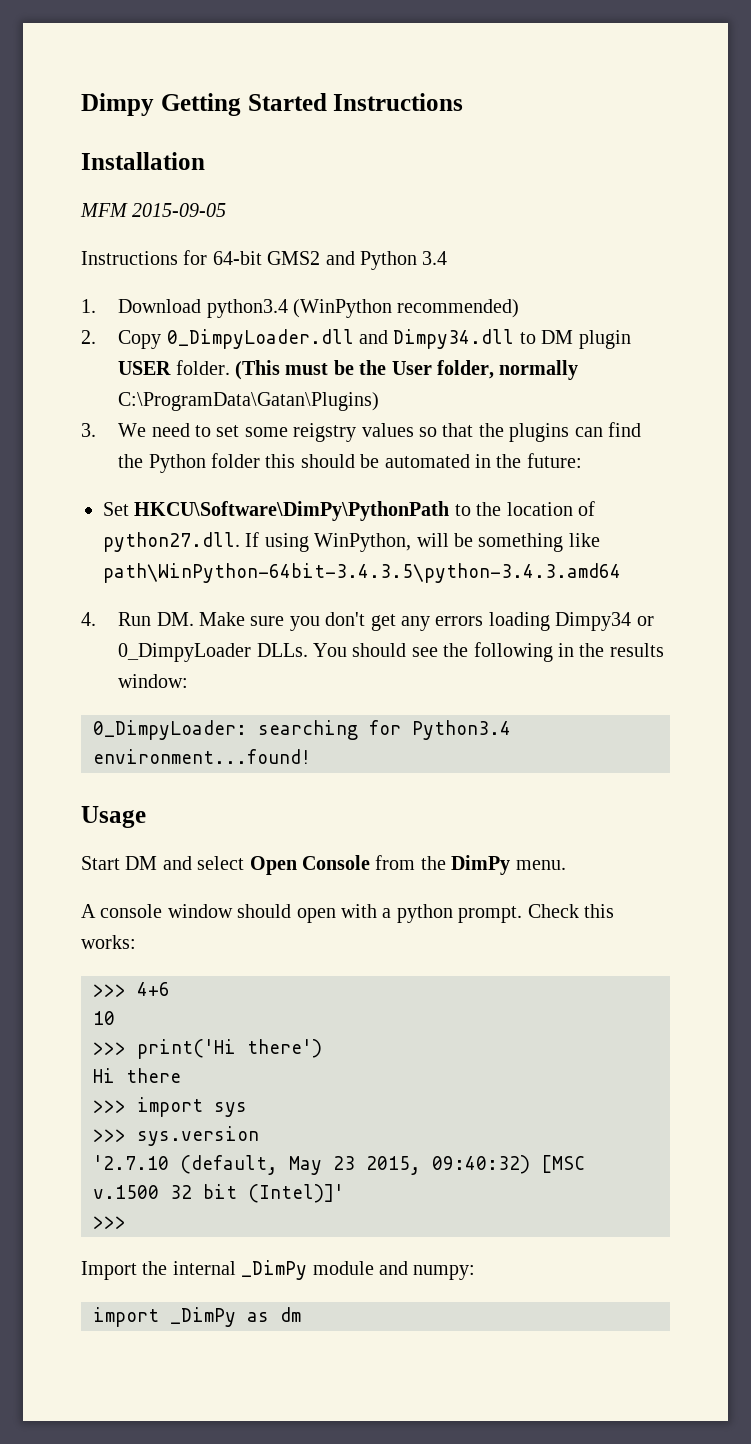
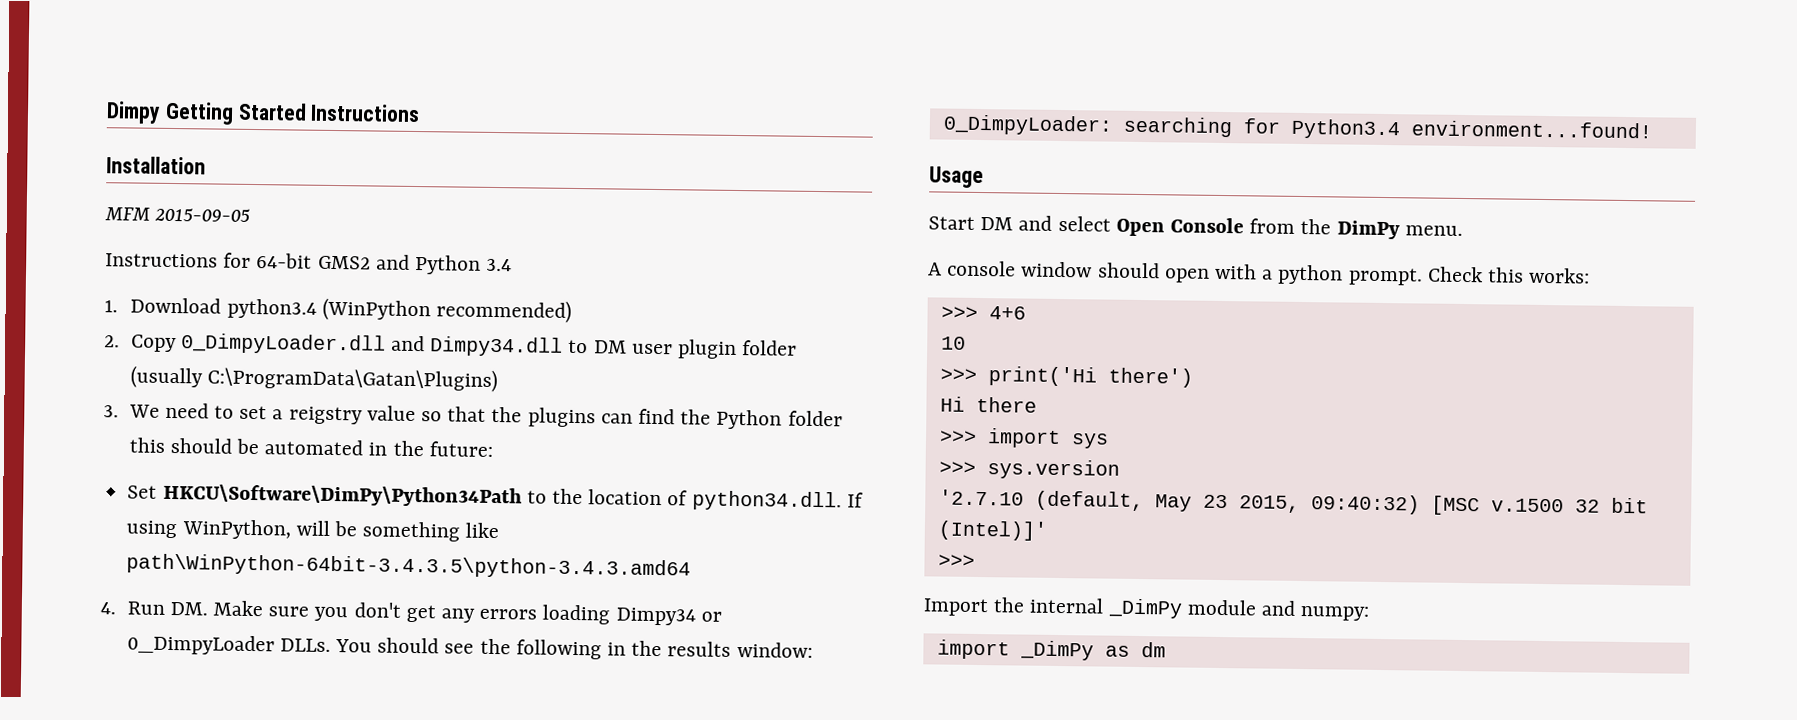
- 2. Copy 0_DimpyLoader.dll and Dimpy34.dll to DM plugin USER folder. (This must be the User folder, normally C:\ProgramData\Gatan\Plugins)
+ 2. Copy 0_DimpyLoader.dll and Dimpy34.dll to DM user plugin folder (usually C:\ProgramData\Gatan\Plugins)
- 3. We need to set some reigstry values so that the plugins can find the Python folder this should be automated in the future:
+ 3. We need to set a reigstry value so that the plugins can find the Python folder this should be automated in the future:
- Set HKCU\Software\DimPy\PythonPath to the location of python27.dll. If using WinPython, will be something like path\WinPython-64bit-3.4.3.5\python-3.4.3.amd64
+ Set HKCU\Software\DimPy\Python34Path to the location of python34.dll. If using WinPython, will be something like path\WinPython-64bit-3.4.3.5\python-3.4.3.amd64

